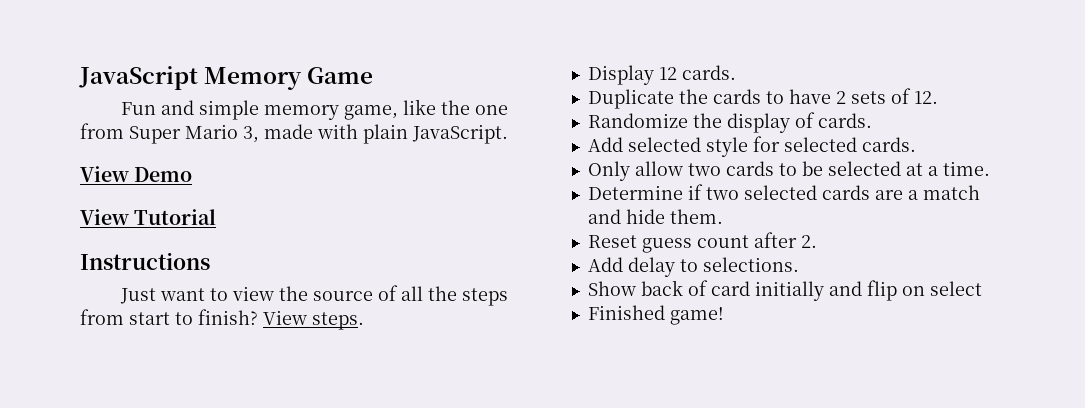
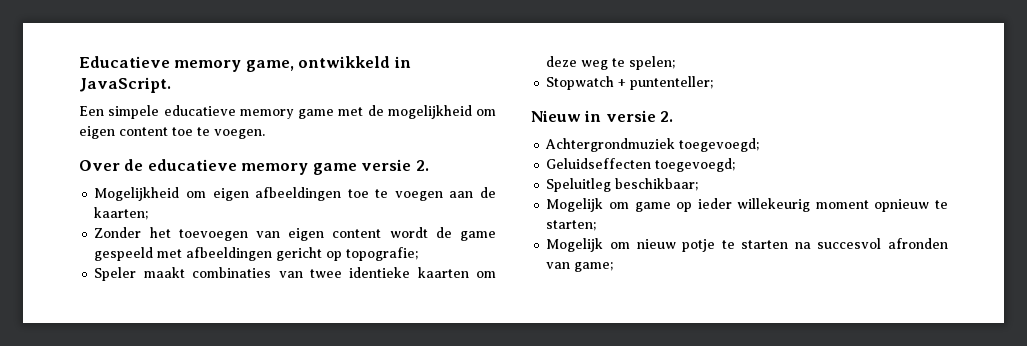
- JavaScript Memory Game
- Fun and simple memory game, like the one from Super Mario 3, made with plain JavaScript.
- View Demo
- View Tutorial
- Instructions
- Just want to view the source of all the steps from start to finish? View steps.
- Display 12 cards.
- Duplicate the cards to have 2 sets of 12.
- Randomize the display of cards.
- Add selected style for selected cards.
- Only allow two cards to be selected at a time.
- Determine if two selected cards are a match and hide them.
- Reset guess count after 2.
- Add delay to selections.
- Show back of card initially and flip on select
- Finished game!
+ Educatieve memory game, ontwikkeld in JavaScript.
+ Een simpele educatieve memory game met de mogelijkheid om eigen content toe te voegen.
+ Over de educatieve memory game versie 2.
+ Mogelijkheid om eigen afbeeldingen toe te voegen aan de kaarten;
+ Zonder het toevoegen van eigen content wordt de game gespeeld met afbeeldingen gericht op topografie;
+ Speler maakt combinaties van twee identieke kaarten om deze weg te spelen;
+ Stopwatch + puntenteller;
+ Nieuw in versie 2.
+ Achtergrondmuziek toegevoegd;
+ Geluidseffecten toegevoegd;
+ Speluitleg beschikbaar;
+ Mogelijk om game op ieder willekeurig moment opnieuw te starten;
+ Mogelijk om nieuw potje te starten na succesvol afronden van game;

